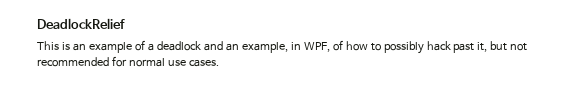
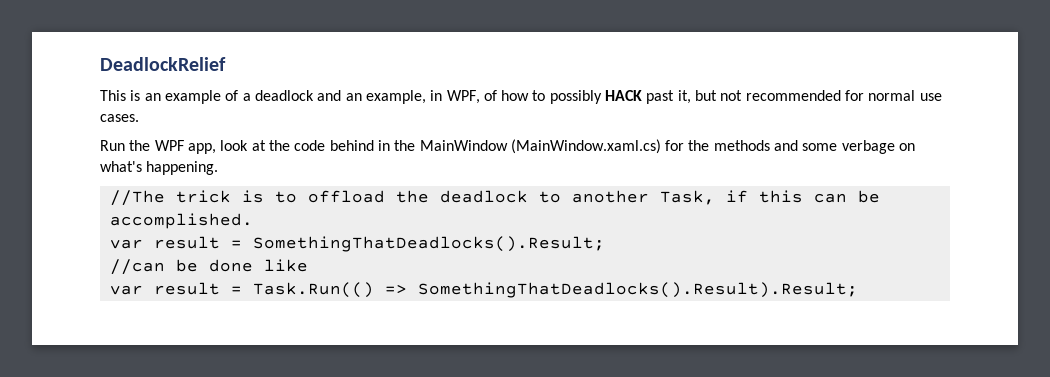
- This is an example of a deadlock and an example, in WPF, of how to possibly hack past it, but not recommended for normal use cases.
+ This is an example of a deadlock and an example, in WPF, of how to possibly HACK past it, but not recommended for normal use cases.
+ Run the WPF app, look at the code behind in the MainWindow (MainWindow.xaml.cs) for the methods and some verbage on what's happening.
+ //The trick is to offload the deadlock to another Task, if this can be accomplished.
+ var result = SomethingThatDeadlocks().Result;
+ //can be done like
+ var result = Task.Run(() => SomethingThatDeadlocks().Result).Result;

